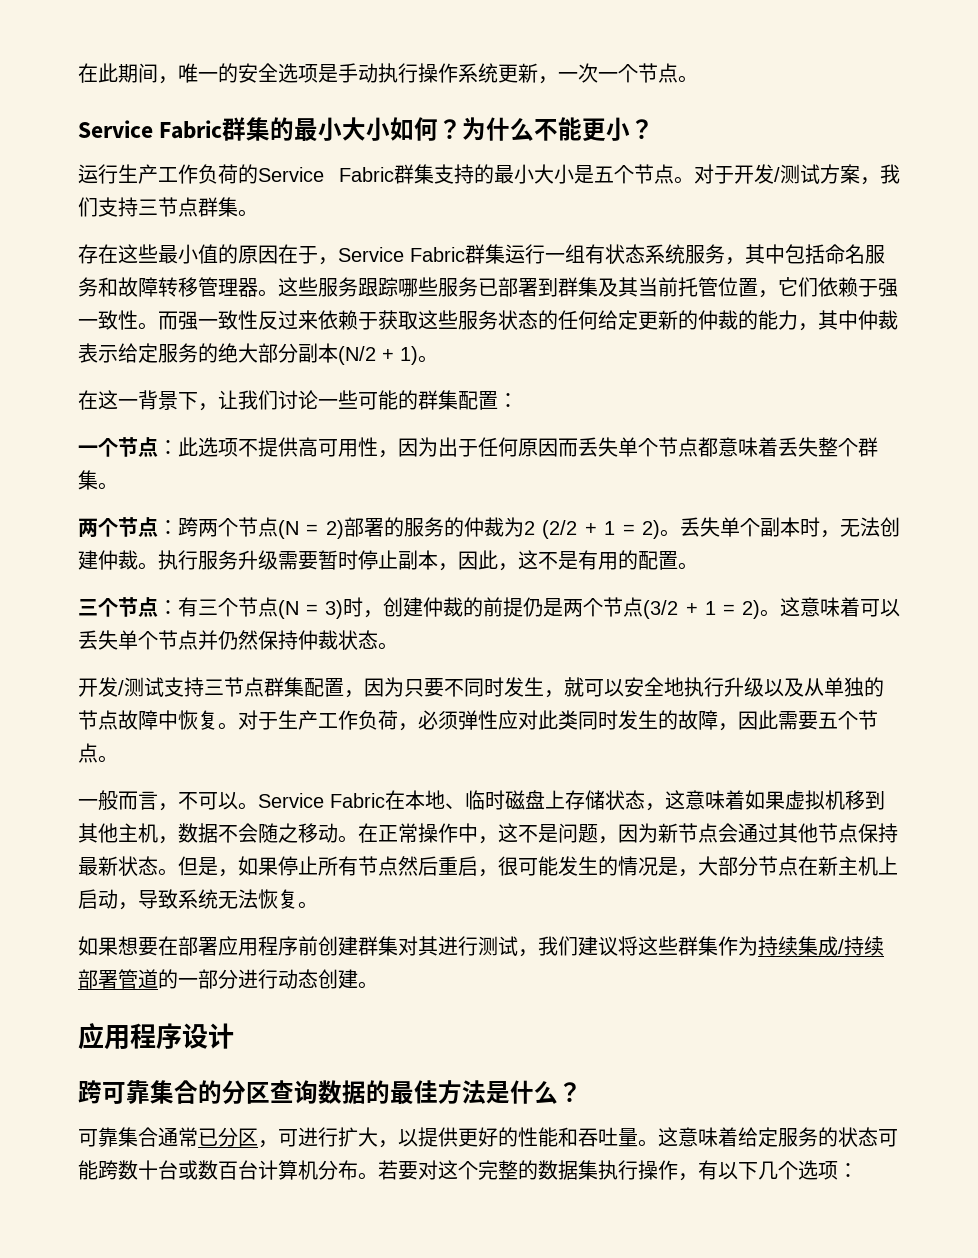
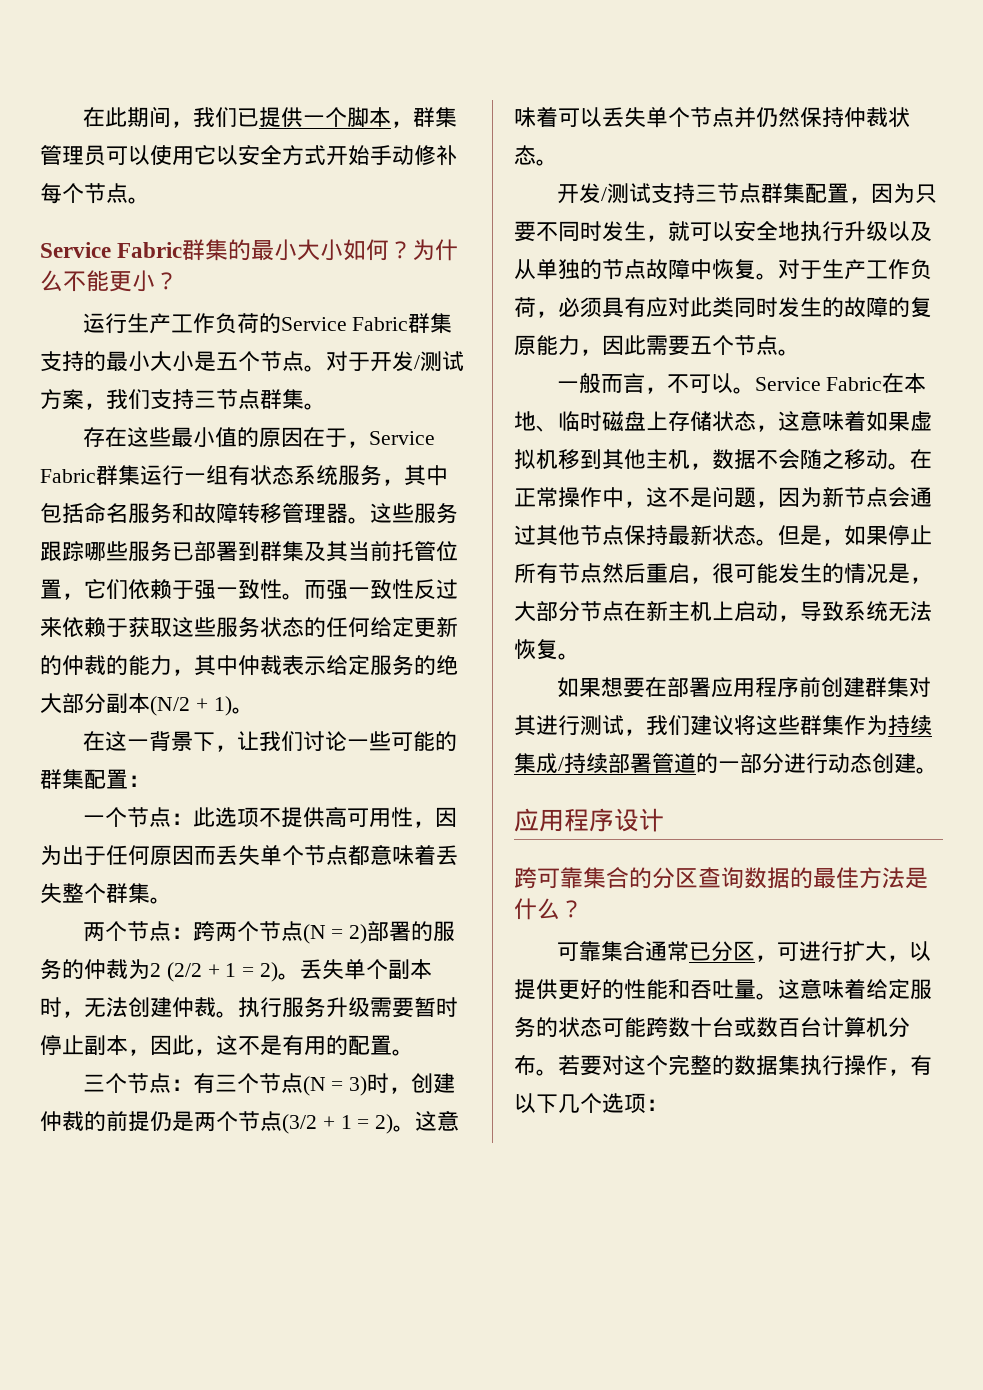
- 在此期间，唯一的安全选项是手动执行操作系统更新，一次一个节点。
+ 在此期间，我们已提供一个脚本，群集管理员可以使用它以安全方式开始手动修补每个节点。
- 对于生产工作负荷，必须弹性应对此类同时发生的故障，因此需要五个节点。
+ 对于生产工作负荷，必须具有应对此类同时发生的故障的复原能力，因此需要五个节点。

